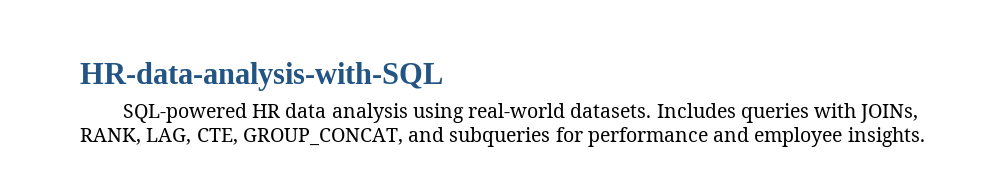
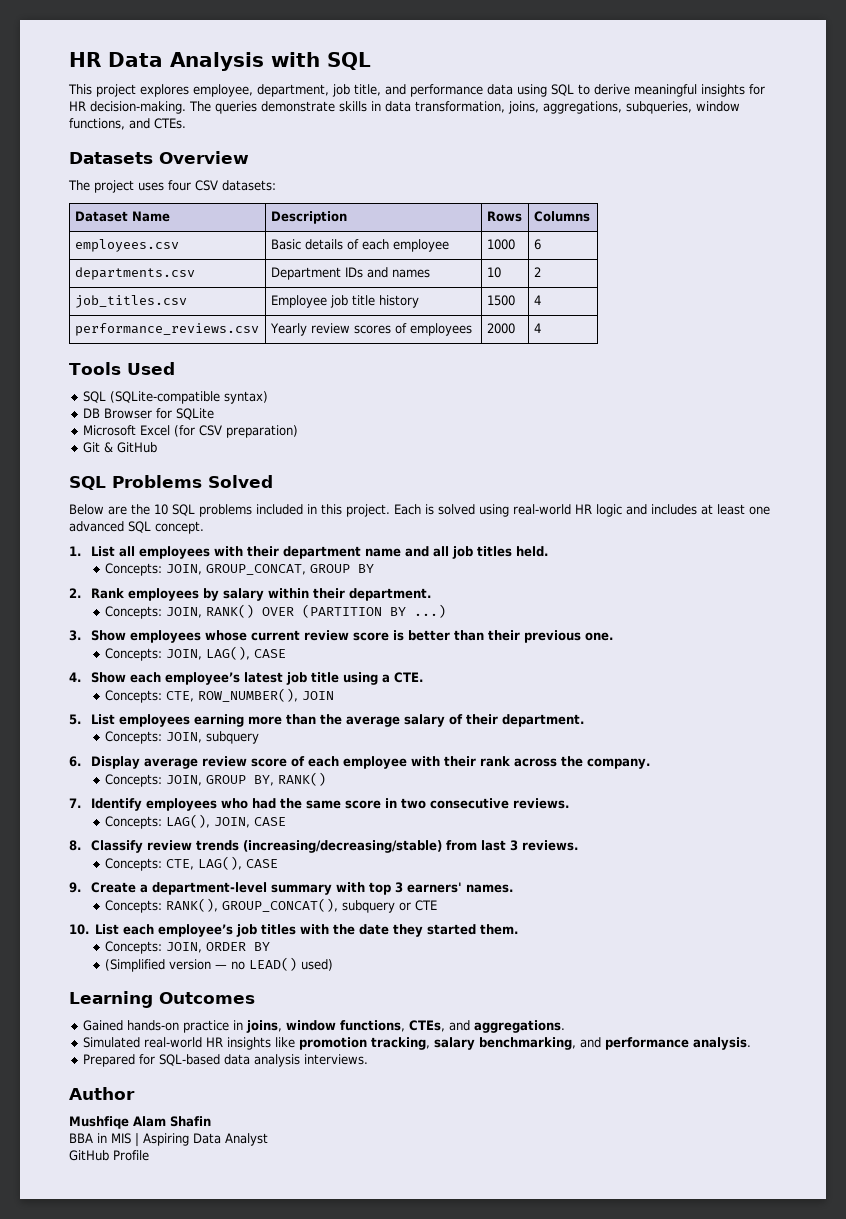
- HR-data-analysis-with-SQL
- SQL-powered HR data analysis using real-world datasets. Includes queries with JOINs, RANK, LAG, CTE, GROUP_CONCAT, and subqueries for performance and employee insights.
+ HR Data Analysis with SQL
+ This project explores employee, department, job title, and performance data using SQL to derive meaningful insights for HR decision-making. The queries demonstrate skills in data transformation, joins, aggregations, subqueries, window functions, and CTEs.
+ Datasets Overview
+ The project uses four CSV datasets:
+ Dataset Name | Description | Rows | Columns
+ employees.csv | Basic details of each employee | 1000 | 6
+ departments.csv | Department IDs and names | 10 | 2
+ job_titles.csv | Employee job title history | 1500 | 4
+ performance_reviews.csv | Yearly review scores of employees | 2000 | 4
+ Tools Used
+ SQL (SQLite-compatible syntax)
+ DB Browser for SQLite
+ Microsoft Excel (for CSV preparation)
+ Git & GitHub
+ SQL Problems Solved
+ Below are the 10 SQL problems included in this project. Each is solved using real-world HR logic and includes at least one advanced SQL concept.
+ 1. List all employees with their department name and all job titles held.
+ Concepts: JOIN, GROUP_CONCAT, GROUP BY
+ 2. Rank employees by salary within their department.
+ Concepts: JOIN, RANK() OVER (PARTITION BY ...)
+ 3. Show employees whose current review score is better than their previous one.
+ Concepts: JOIN, LAG(), CASE
+ 4. Show each employee’s latest job title using a CTE.
+ Concepts: CTE, ROW_NUMBER(), JOIN
+ 5. List employees earning more than the average salary of their department.
+ Concepts: JOIN, subquery
+ 6. Display average review score of each employee with their rank across the company.
+ Concepts: JOIN, GROUP BY, RANK()
+ 7. Identify employees who had the same score in two consecutive reviews.
+ Concepts: LAG(), JOIN, CASE
+ 8. Classify review trends (increasing/decreasing/stable) from last 3 reviews.
+ Concepts: CTE, LAG(), CASE
+ 9. Create a department-level summary with top 3 earners' names.
+ Concepts: RANK(), GROUP_CONCAT(), subquery or CTE
+ 10. List each employee’s job titles with the date they started them.
+ Concepts: JOIN, ORDER BY
+ (Simplified version — no LEAD() used)
+ Learning Outcomes
+ Gained hands-on practice in joins, window functions, CTEs, and aggregations.
+ Simulated real-world HR insights like promotion tracking, salary benchmarking, and performance analysis.
+ Prepared for SQL-based data analysis interviews.
+ Author
+ Mushfiqe Alam Shafin
+ BBA in MIS | Aspiring Data Analyst
+ GitHub Profile

